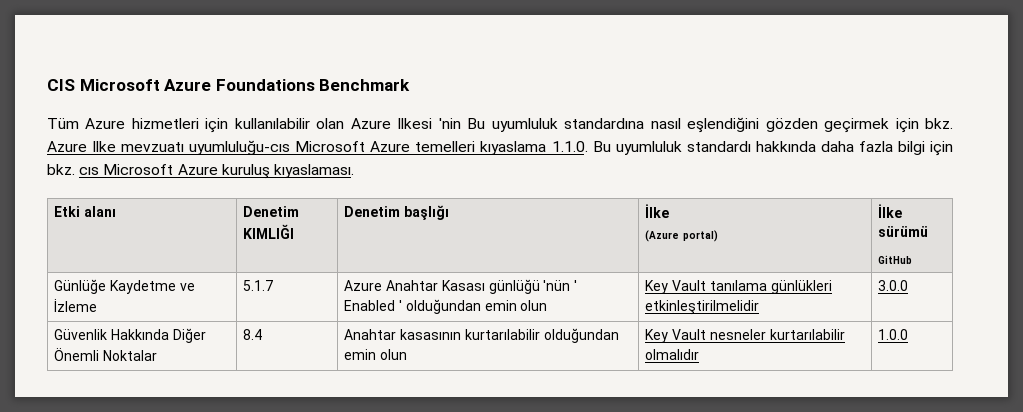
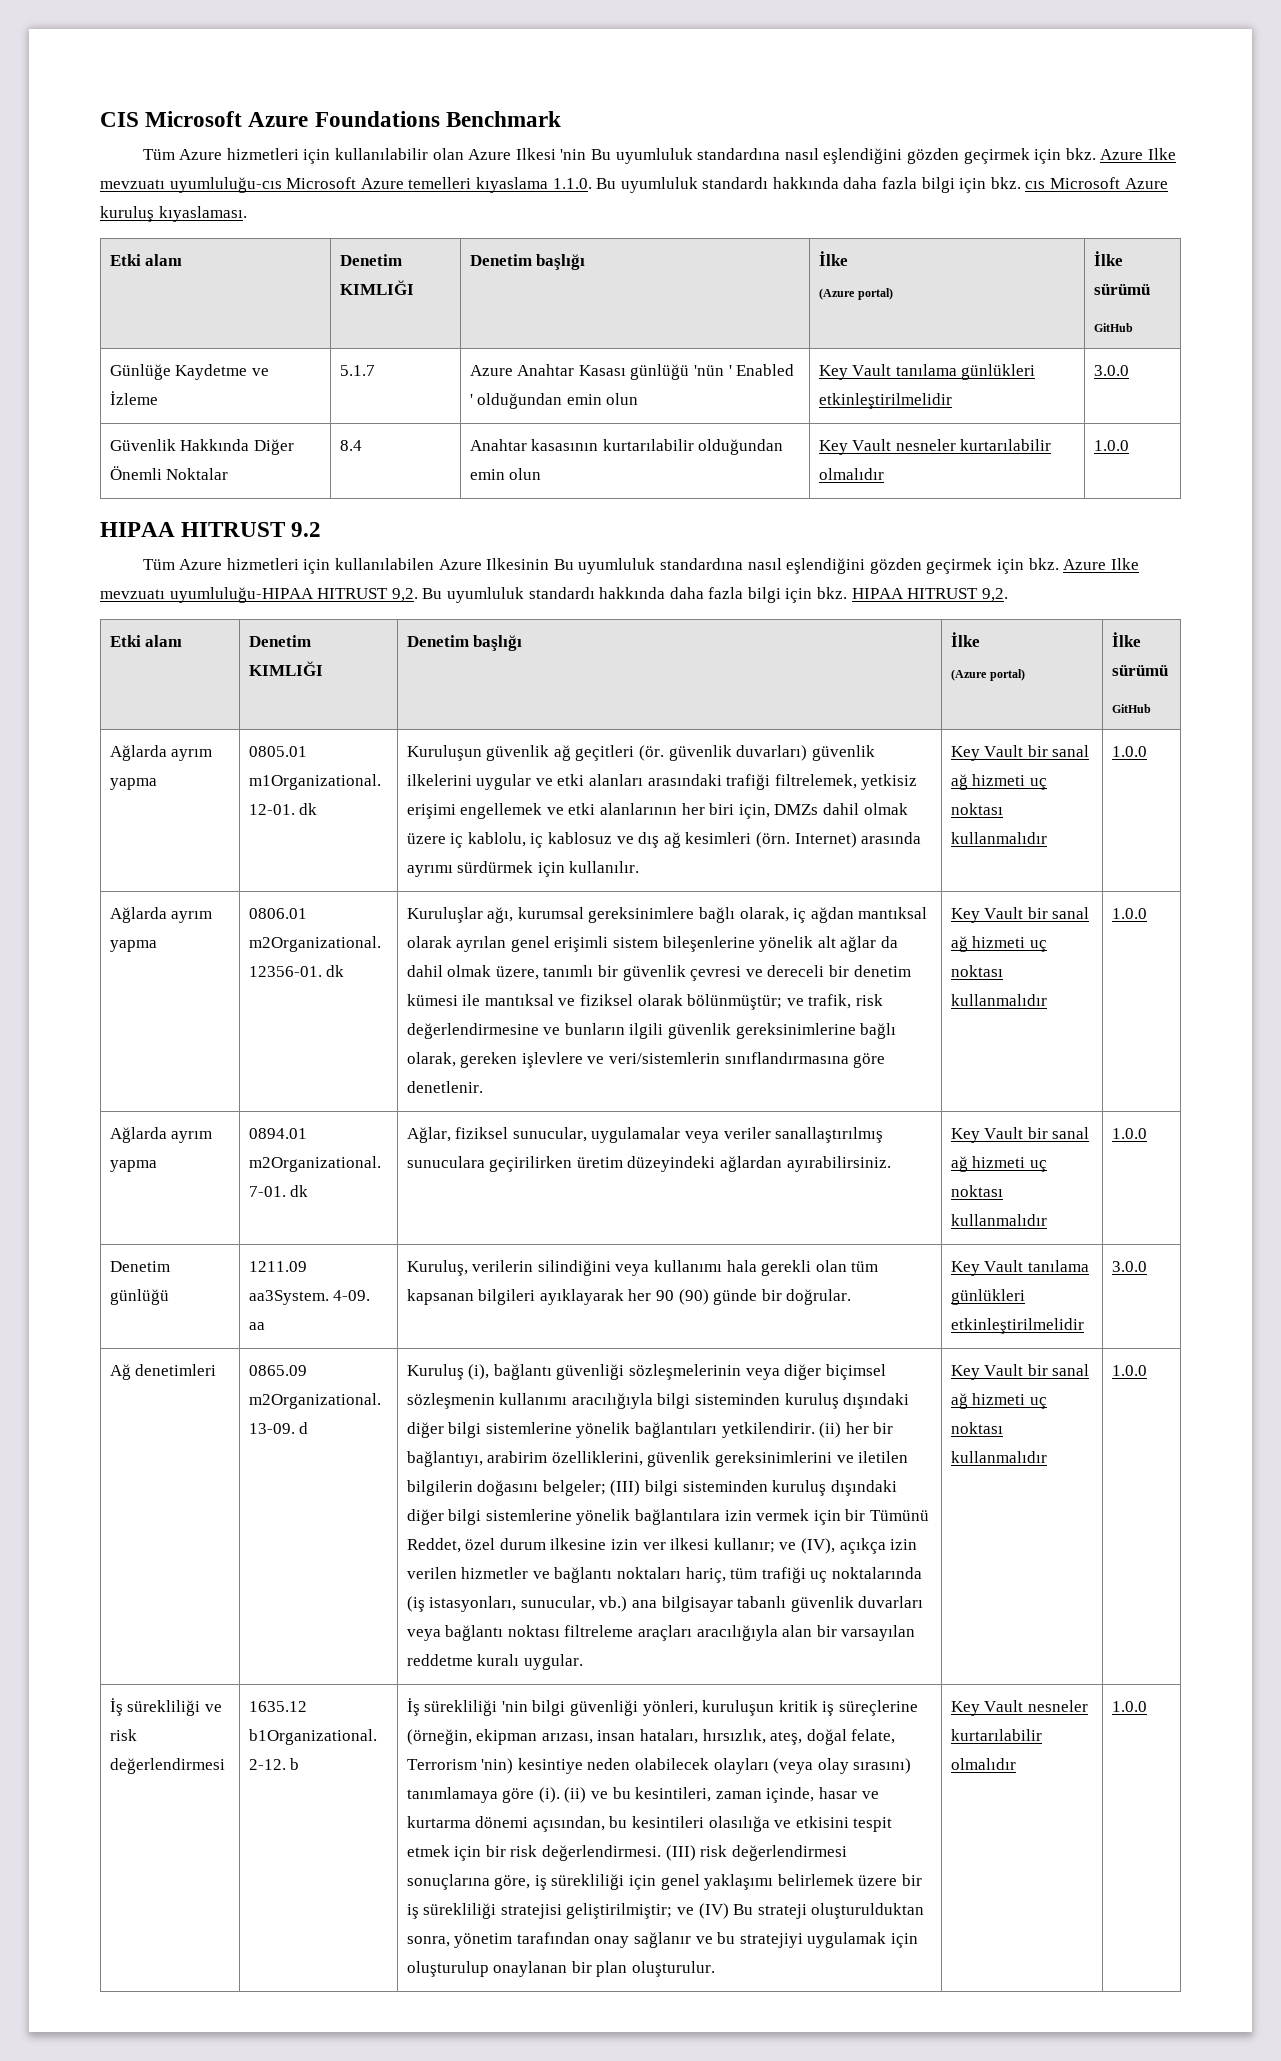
+ HIPAA HITRUST 9.2
+ Tüm Azure hizmetleri için kullanılabilen Azure Ilkesinin Bu uyumluluk standardına nasıl eşlendiğini gözden geçirmek için bkz. Azure Ilke mevzuatı uyumluluğu-HIPAA HITRUST 9,2. Bu uyumluluk standardı hakkında daha fazla bilgi için bkz. HIPAA HITRUST 9,2.
+ Etki alanı | Denetim KIMLIĞI | Denetim başlığı | İlke
+ (Azure portal) | İlke sürümü
+ GitHub
+ Ağlarda ayrım yapma | 0805.01 m1Organizational. 12-01. dk | Kuruluşun güvenlik ağ geçitleri (ör. güvenlik duvarları) güvenlik ilkelerini uygular ve etki alanları arasındaki trafiği filtrelemek, yetkisiz erişimi engellemek ve etki alanlarının her biri için, DMZs dahil olmak üzere iç kablolu, iç kablosuz ve dış ağ kesimleri (örn. Internet) arasında ayrımı sürdürmek için kullanılır. | Key Vault bir sanal ağ hizmeti uç noktası kullanmalıdır | 1.0.0
+ Ağlarda ayrım yapma | 0806.01 m2Organizational. 12356-01. dk | Kuruluşlar ağı, kurumsal gereksinimlere bağlı olarak, iç ağdan mantıksal olarak ayrılan genel erişimli sistem bileşenlerine yönelik alt ağlar da dahil olmak üzere, tanımlı bir güvenlik çevresi ve dereceli bir denetim kümesi ile mantıksal ve fiziksel olarak bölünmüştür; ve trafik, risk değerlendirmesine ve bunların ilgili güvenlik gereksinimlerine bağlı olarak, gereken işlevlere ve veri/sistemlerin sınıflandırmasına göre denetlenir. | Key Vault bir sanal ağ hizmeti uç noktası kullanmalıdır | 1.0.0
+ Ağlarda ayrım yapma | 0894.01 m2Organizational. 7-01. dk | Ağlar, fiziksel sunucular, uygulamalar veya veriler sanallaştırılmış sunuculara geçirilirken üretim düzeyindeki ağlardan ayırabilirsiniz. | Key Vault bir sanal ağ hizmeti uç noktası kullanmalıdır | 1.0.0
+ Denetim günlüğü | 1211.09 aa3System. 4-09. aa | Kuruluş, verilerin silindiğini veya kullanımı hala gerekli olan tüm kapsanan bilgileri ayıklayarak her 90 (90) günde bir doğrular. | Key Vault tanılama günlükleri etkinleştirilmelidir | 3.0.0
+ Ağ denetimleri | 0865.09 m2Organizational. 13-09. d | Kuruluş (i), bağlantı güvenliği sözleşmelerinin veya diğer biçimsel sözleşmenin kullanımı aracılığıyla bilgi sisteminden kuruluş dışındaki diğer bilgi sistemlerine yönelik bağlantıları yetkilendirir. (ii) her bir bağlantıyı, arabirim özelliklerini, güvenlik gereksinimlerini ve iletilen bilgilerin doğasını belgeler; (III) bilgi sisteminden kuruluş dışındaki diğer bilgi sistemlerine yönelik bağlantılara izin vermek için bir Tümünü Reddet, özel durum ilkesine izin ver ilkesi kullanır; ve (IV), açıkça izin verilen hizmetler ve bağlantı noktaları hariç, tüm trafiği uç noktalarında (iş istasyonları, sunucular, vb.) ana bilgisayar tabanlı güvenlik duvarları veya bağlantı noktası filtreleme araçları aracılığıyla alan bir varsayılan reddetme kuralı uygular. | Key Vault bir sanal ağ hizmeti uç noktası kullanmalıdır | 1.0.0
+ İş sürekliliği ve risk değerlendirmesi | 1635.12 b1Organizational. 2-12. b | İş sürekliliği 'nin bilgi güvenliği yönleri, kuruluşun kritik iş süreçlerine (örneğin, ekipman arızası, insan hataları, hırsızlık, ateş, doğal felate, Terrorism 'nin) kesintiye neden olabilecek olayları (veya olay sırasını) tanımlamaya göre (i). (ii) ve bu kesintileri, zaman içinde, hasar ve kurtarma dönemi açısından, bu kesintileri olasılığa ve etkisini tespit etmek için bir risk değerlendirmesi. (III) risk değerlendirmesi sonuçlarına göre, iş sürekliliği için genel yaklaşımı belirlemek üzere bir iş sürekliliği stratejisi geliştirilmiştir; ve (IV) Bu strateji oluşturulduktan sonra, yönetim tarafından onay sağlanır ve bu stratejiyi uygulamak için oluşturulup onaylanan bir plan oluşturulur. | Key Vault nesneler kurtarılabilir olmalıdır | 1.0.0

